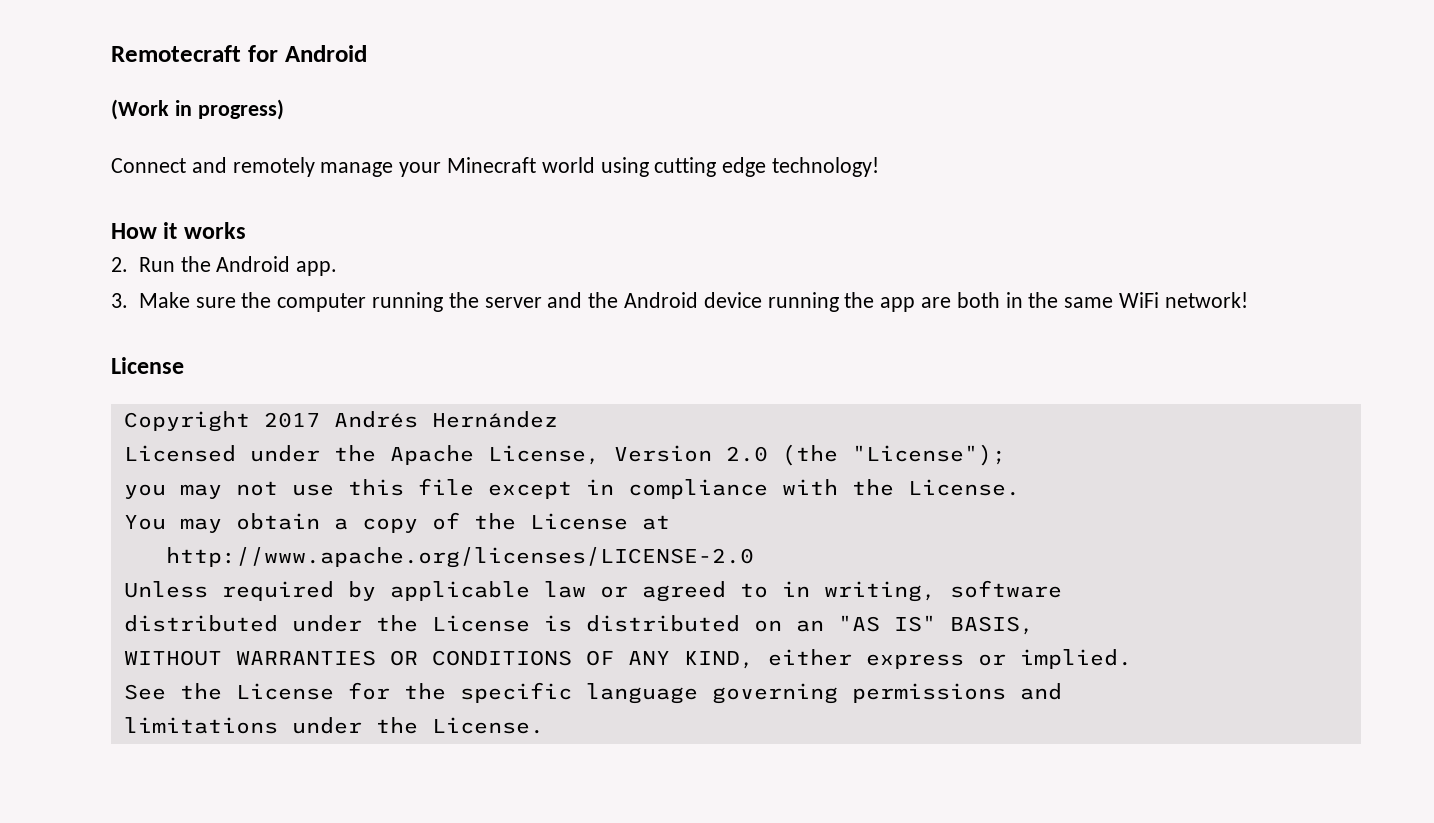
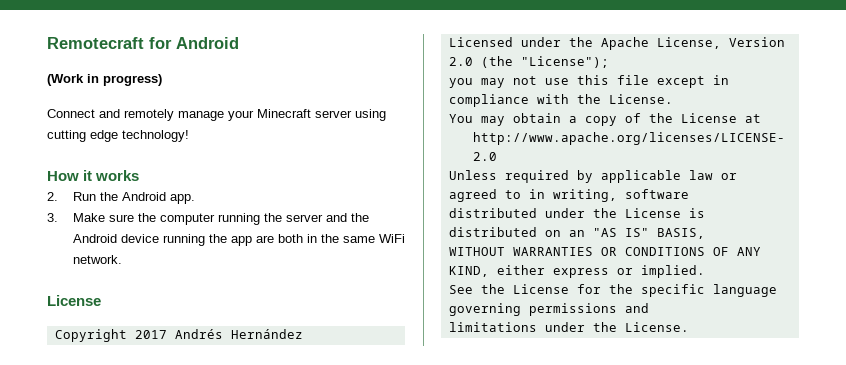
- Connect and remotely manage your Minecraft world using cutting edge technology!
+ Connect and remotely manage your Minecraft server using cutting edge technology!
- 3. Make sure the computer running the server and the Android device running the app are both in the same WiFi network!
+ 3. Make sure the computer running the server and the Android device running the app are both in the same WiFi network.

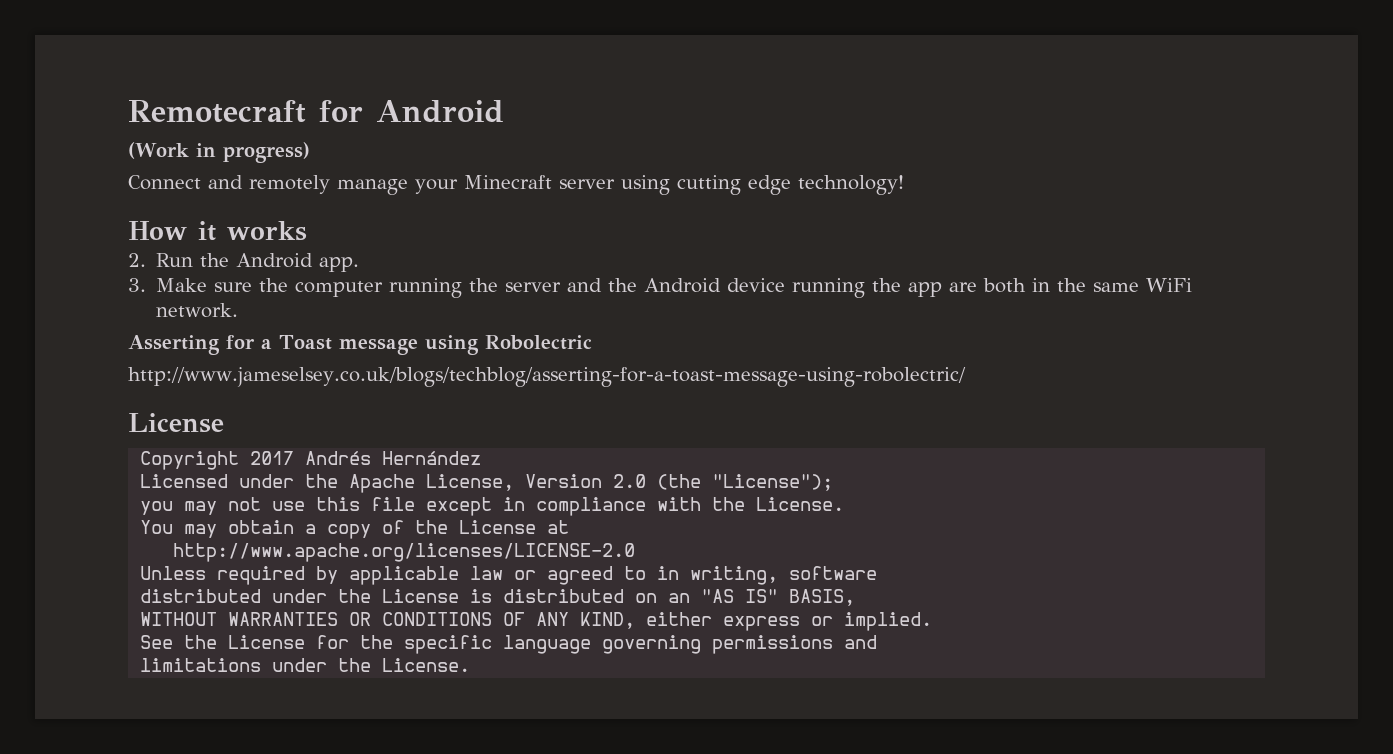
+ Asserting for a Toast message using Robolectric
+ http://www.jameselsey.co.uk/blogs/techblog/asserting-for-a-toast-message-using-robolectric/

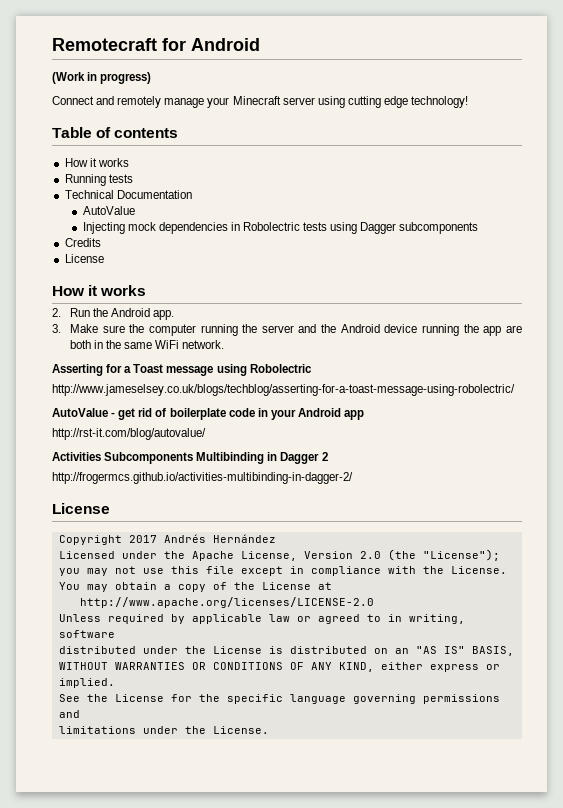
+ Table of contents
+ How it works
+ Running tests
+ Technical Documentation
+ AutoValue
+ Injecting mock dependencies in Robolectric tests using Dagger subcomponents
+ Credits
+ License
+ AutoValue - get rid of boilerplate code in your Android app
+ http://rst-it.com/blog/autovalue/
+ Activities Subcomponents Multibinding in Dagger 2
+ http://frogermcs.github.io/activities-multibinding-in-dagger-2/

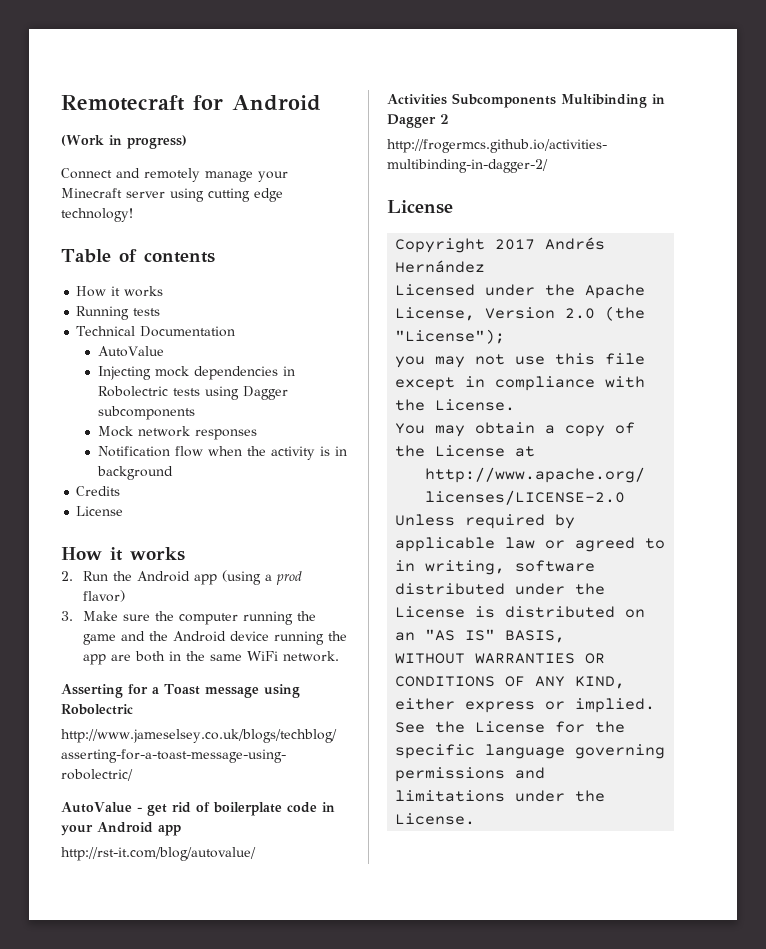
+ Mock network responses
+ Notification flow when the activity is in background
- 2. Run the Android app.
+ 2. Run the Android app (using a prod flavor)
- 3. Make sure the computer running the server and the Android device running the app are both in the same WiFi network.
+ 3. Make sure the computer running the game and the Android device running the app are both in the same WiFi network.

